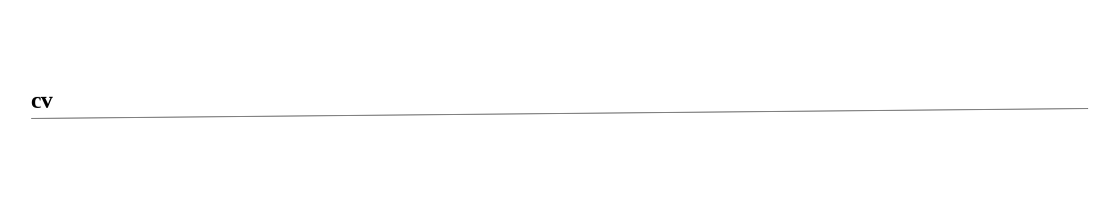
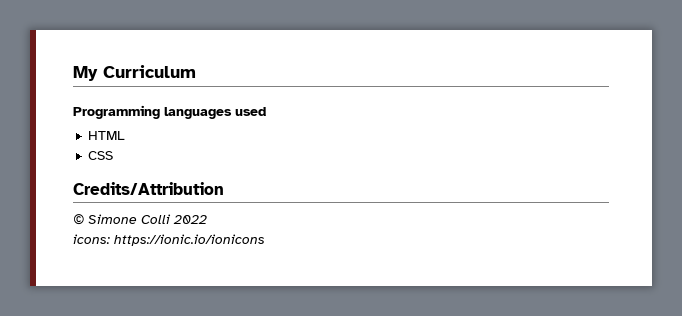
- cv
+ My Curriculum
+ Programming languages used
+ HTML
+ CSS
+ Credits/Attribution
+ © Simone Colli 2022
+ icons: https://ionic.io/ionicons

